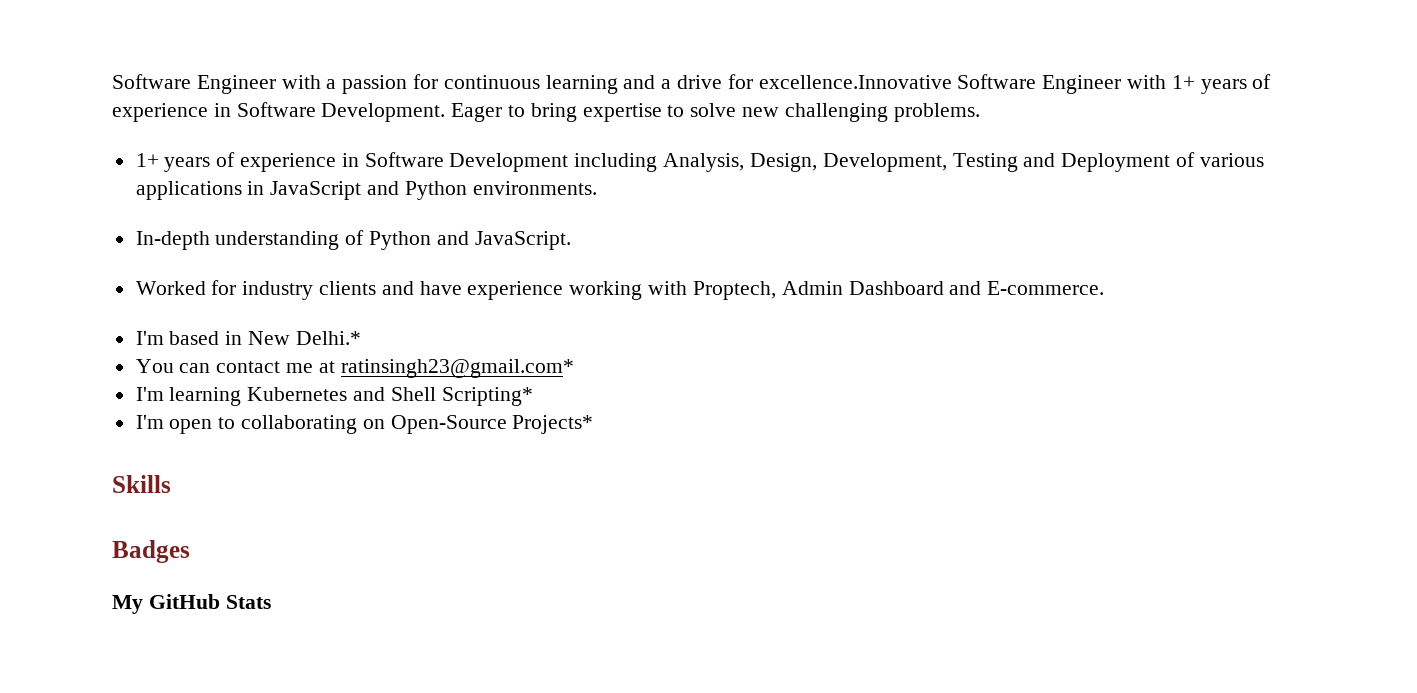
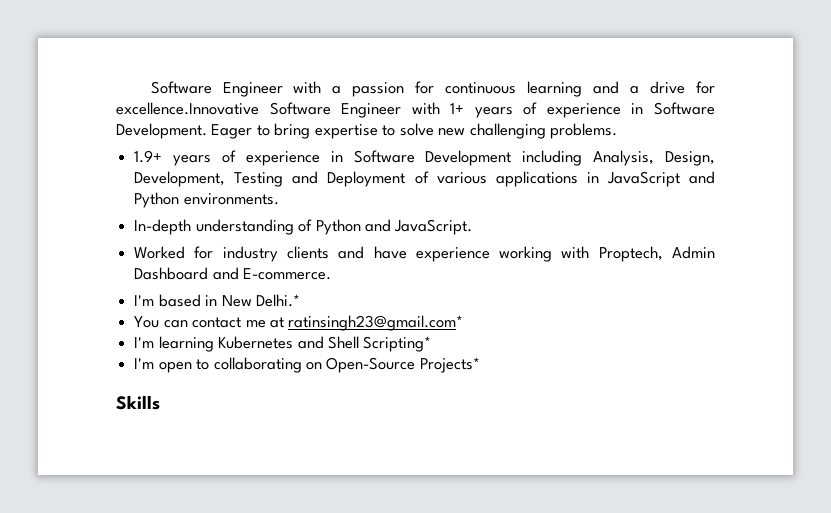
- 1+ years of experience in Software Development including Analysis, Design, Development, Testing and Deployment of various applications in JavaScript and Python environments.
+ 1.9+ years of experience in Software Development including Analysis, Design, Development, Testing and Deployment of various applications in JavaScript and Python environments.
- Badges
- My GitHub Stats

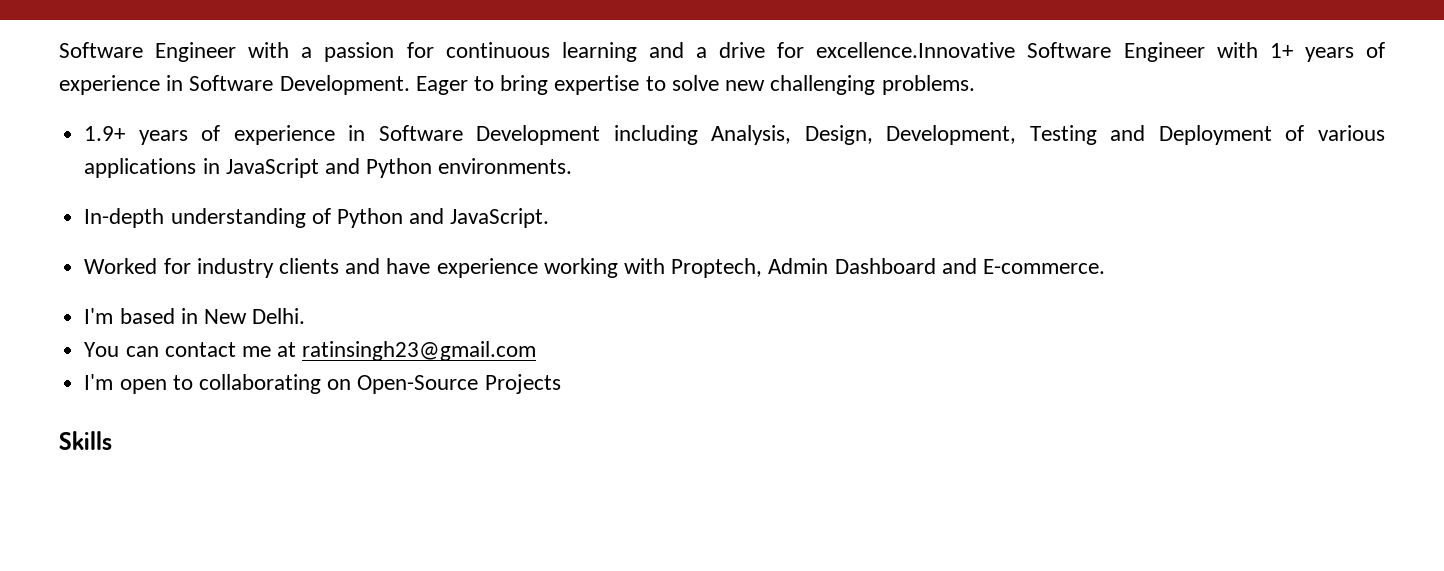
- I'm based in New Delhi.*
+ I'm based in New Delhi.
- You can contact me at ratinsingh23@gmail.com*
- I'm learning Kubernetes and Shell Scripting*
+ You can contact me at ratinsingh23@gmail.com
- I'm open to collaborating on Open-Source Projects*
+ I'm open to collaborating on Open-Source Projects

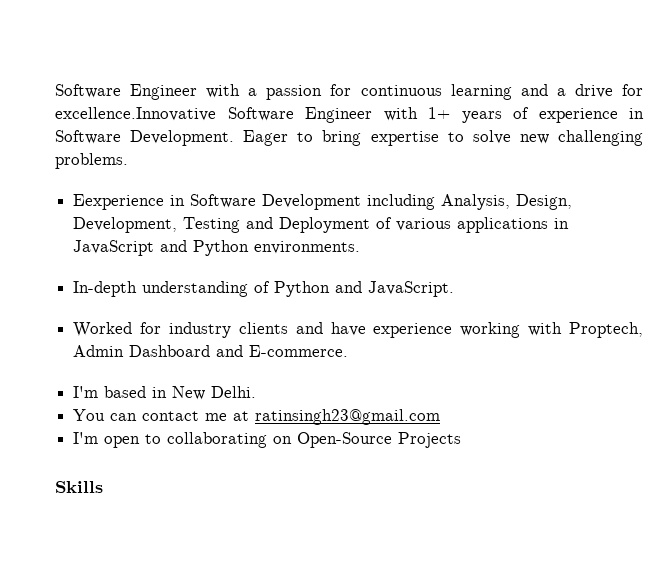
- 1.9+ years of experience in Software Development including Analysis, Design, Development, Testing and Deployment of various applications in JavaScript and Python environments.
+ Eexperience in Software Development including Analysis, Design, Development, Testing and Deployment of various applications in JavaScript and Python environments.

